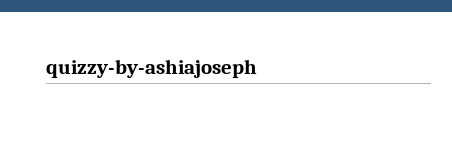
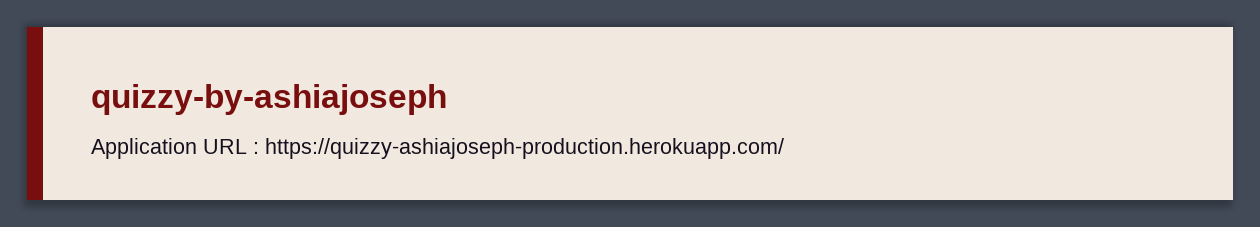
+ Application URL : https://quizzy-ashiajoseph-production.herokuapp.com/

